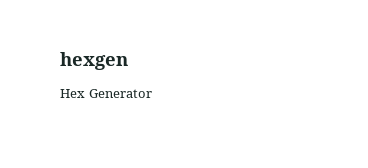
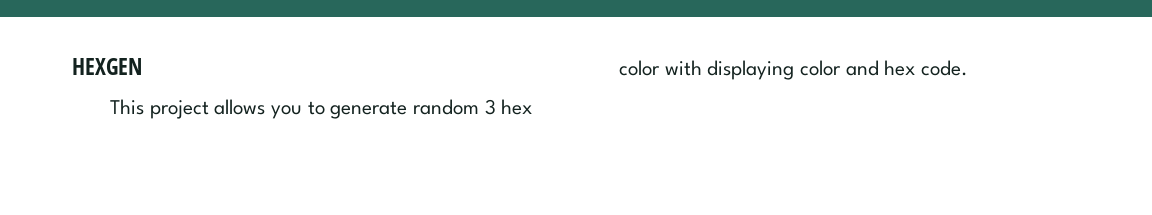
- hexgen
- Hex Generator
+ HEXGEN
+ This project allows you to generate random 3 hex color with displaying color and hex code.

